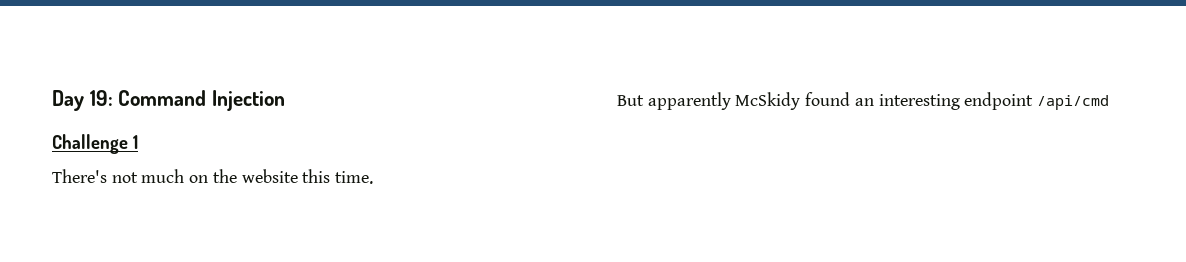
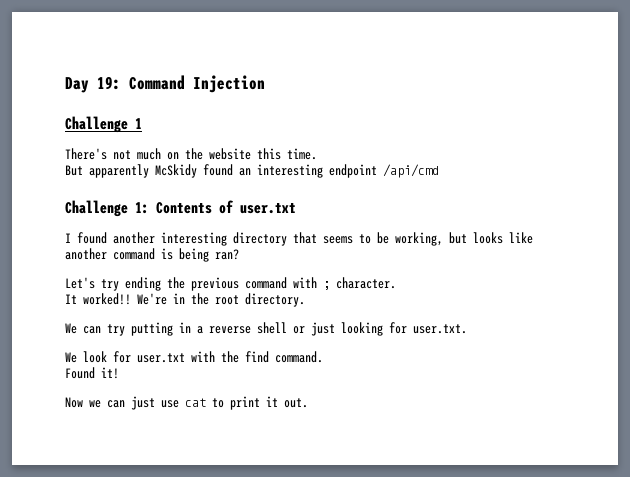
+ Challenge 1: Contents of user.txt
+ I found another interesting directory that seems to be working, but looks like another command is being ran?
+ Let's try ending the previous command with ; character.
+ It worked!! We're in the root directory.
+ We can try putting in a reverse shell or just looking for user.txt.
+ We look for user.txt with the find command.
+ Found it!
+ Now we can just use cat to print it out.

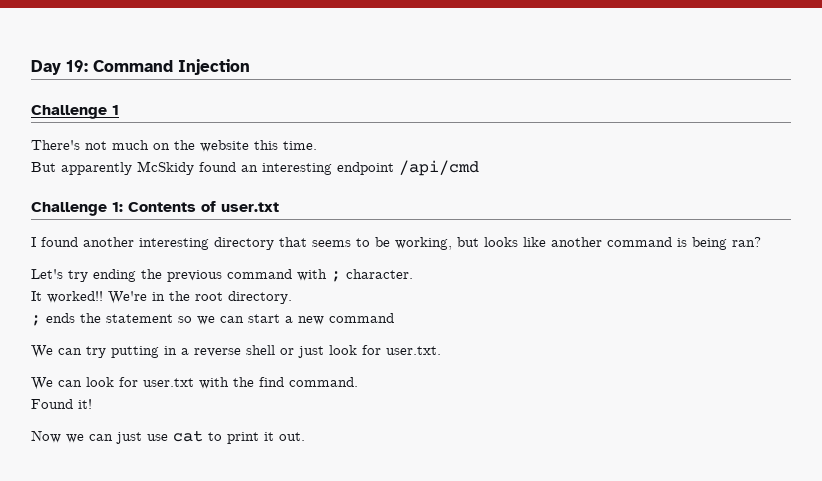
+ ; ends the statement so we can start a new command
- We can try putting in a reverse shell or just looking for user.txt.
+ We can try putting in a reverse shell or just look for user.txt.
- We look for user.txt with the find command.
+ We can look for user.txt with the find command.

